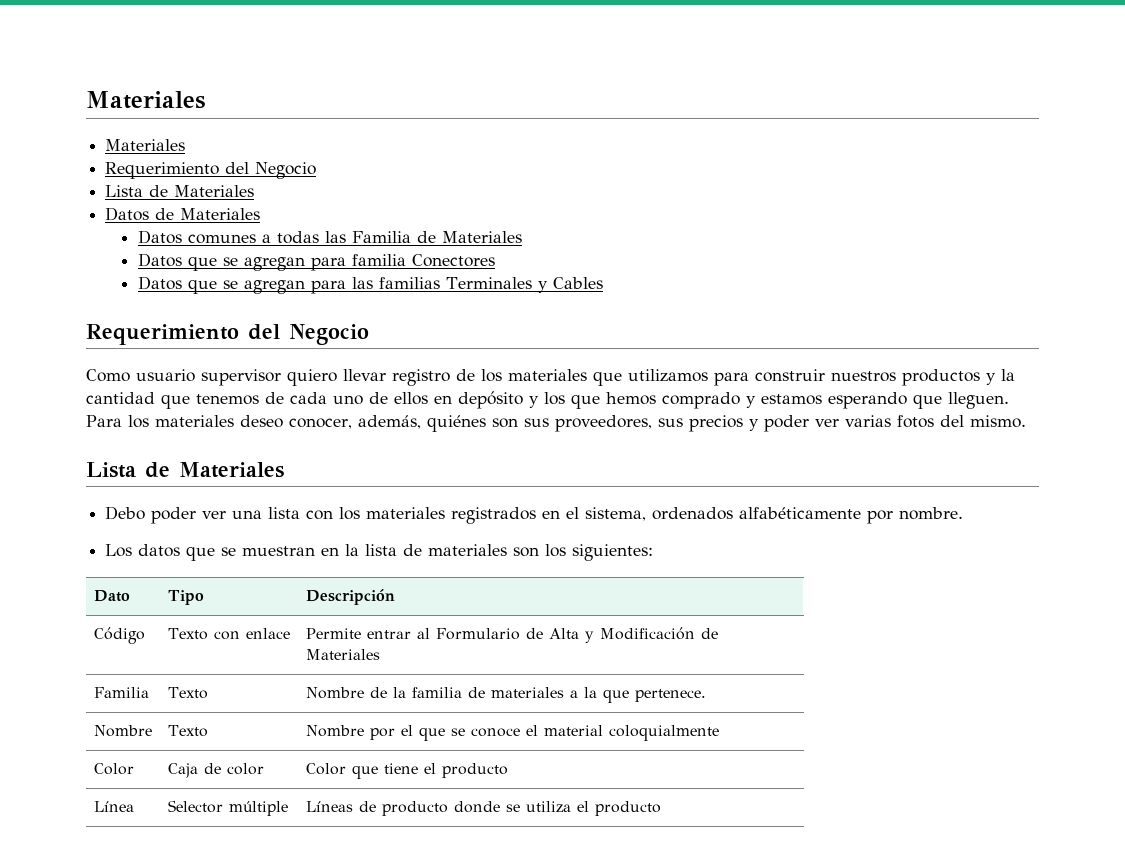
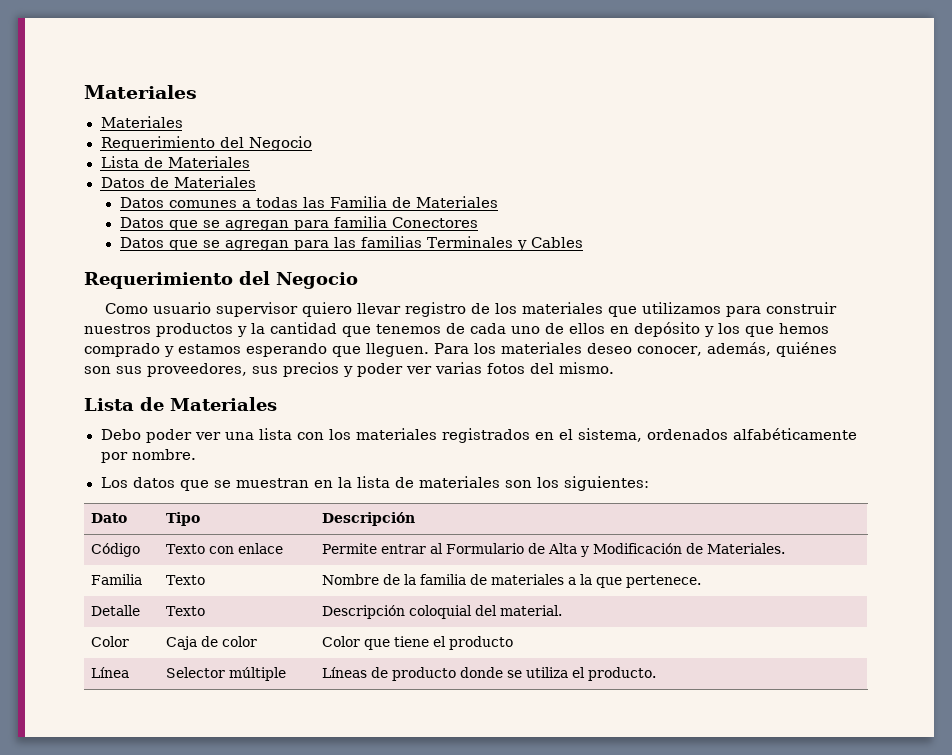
- Código | Texto con enlace | Permite entrar al Formulario de Alta y Modificación de Materiales
+ Código | Texto con enlace | Permite entrar al Formulario de Alta y Modificación de Materiales.
- Nombre | Texto | Nombre por el que se conoce el material coloquialmente
+ Detalle | Texto | Descripción coloquial del material.
- Línea | Selector múltiple | Líneas de producto donde se utiliza el producto
+ Línea | Selector múltiple | Líneas de producto donde se utiliza el producto.

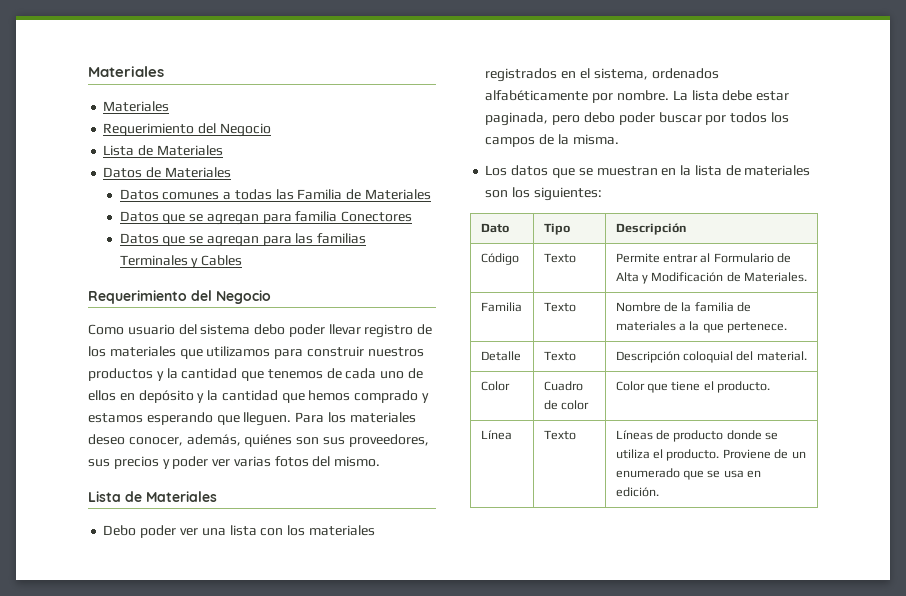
- Como usuario supervisor quiero llevar registro de los materiales que utilizamos para construir nuestros productos y la cantidad que tenemos de cada uno de ellos en depósito y los que hemos comprado y estamos esperando que lleguen.
+ Como usuario del sistema debo poder llevar registro de los materiales que utilizamos para construir nuestros productos y la cantidad que tenemos de cada uno de ellos en depósito y la cantidad que hemos comprado y estamos esperando que lleguen.
+ La lista debe estar paginada, pero debo poder buscar por todos los campos de la misma.
- Código | Texto con enlace | Permite entrar al Formulario de Alta y Modificación de Materiales.
+ Código | Texto | Permite entrar al Formulario de Alta y Modificación de Materiales.
- Color | Caja de color | Color que tiene el producto
+ Color | Cuadro de color | Color que tiene el producto.
- Línea | Selector múltiple | Líneas de producto donde se utiliza el producto.
+ Línea | Texto | Líneas de producto donde se utiliza el producto. Proviene de un enumerado que se usa en edición.

